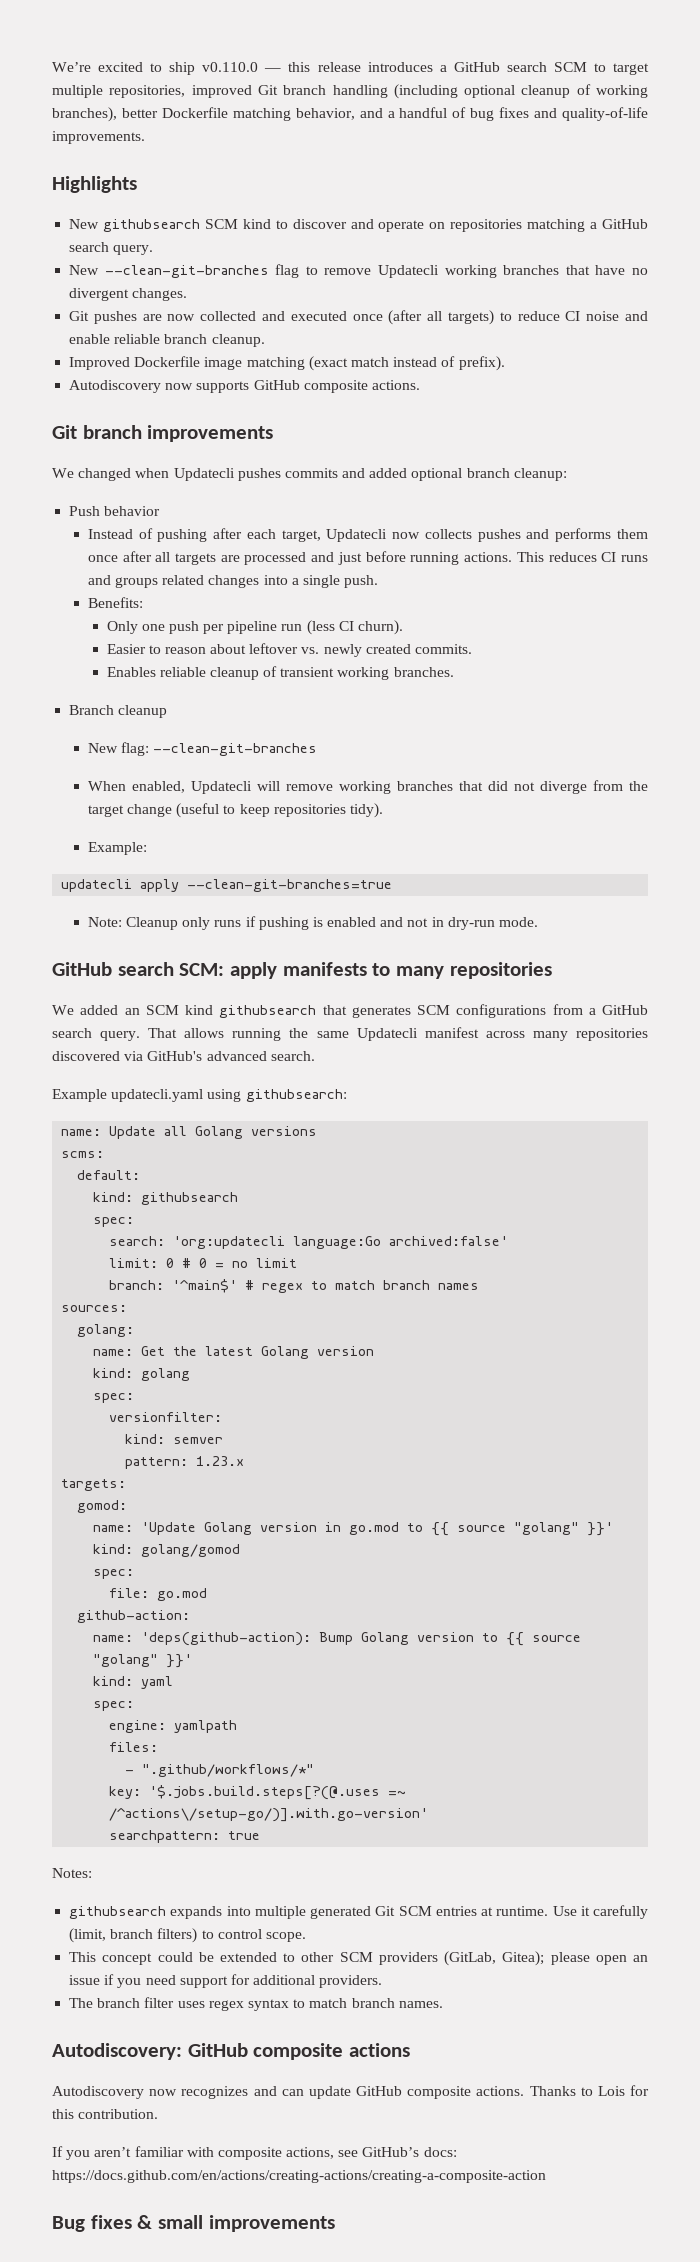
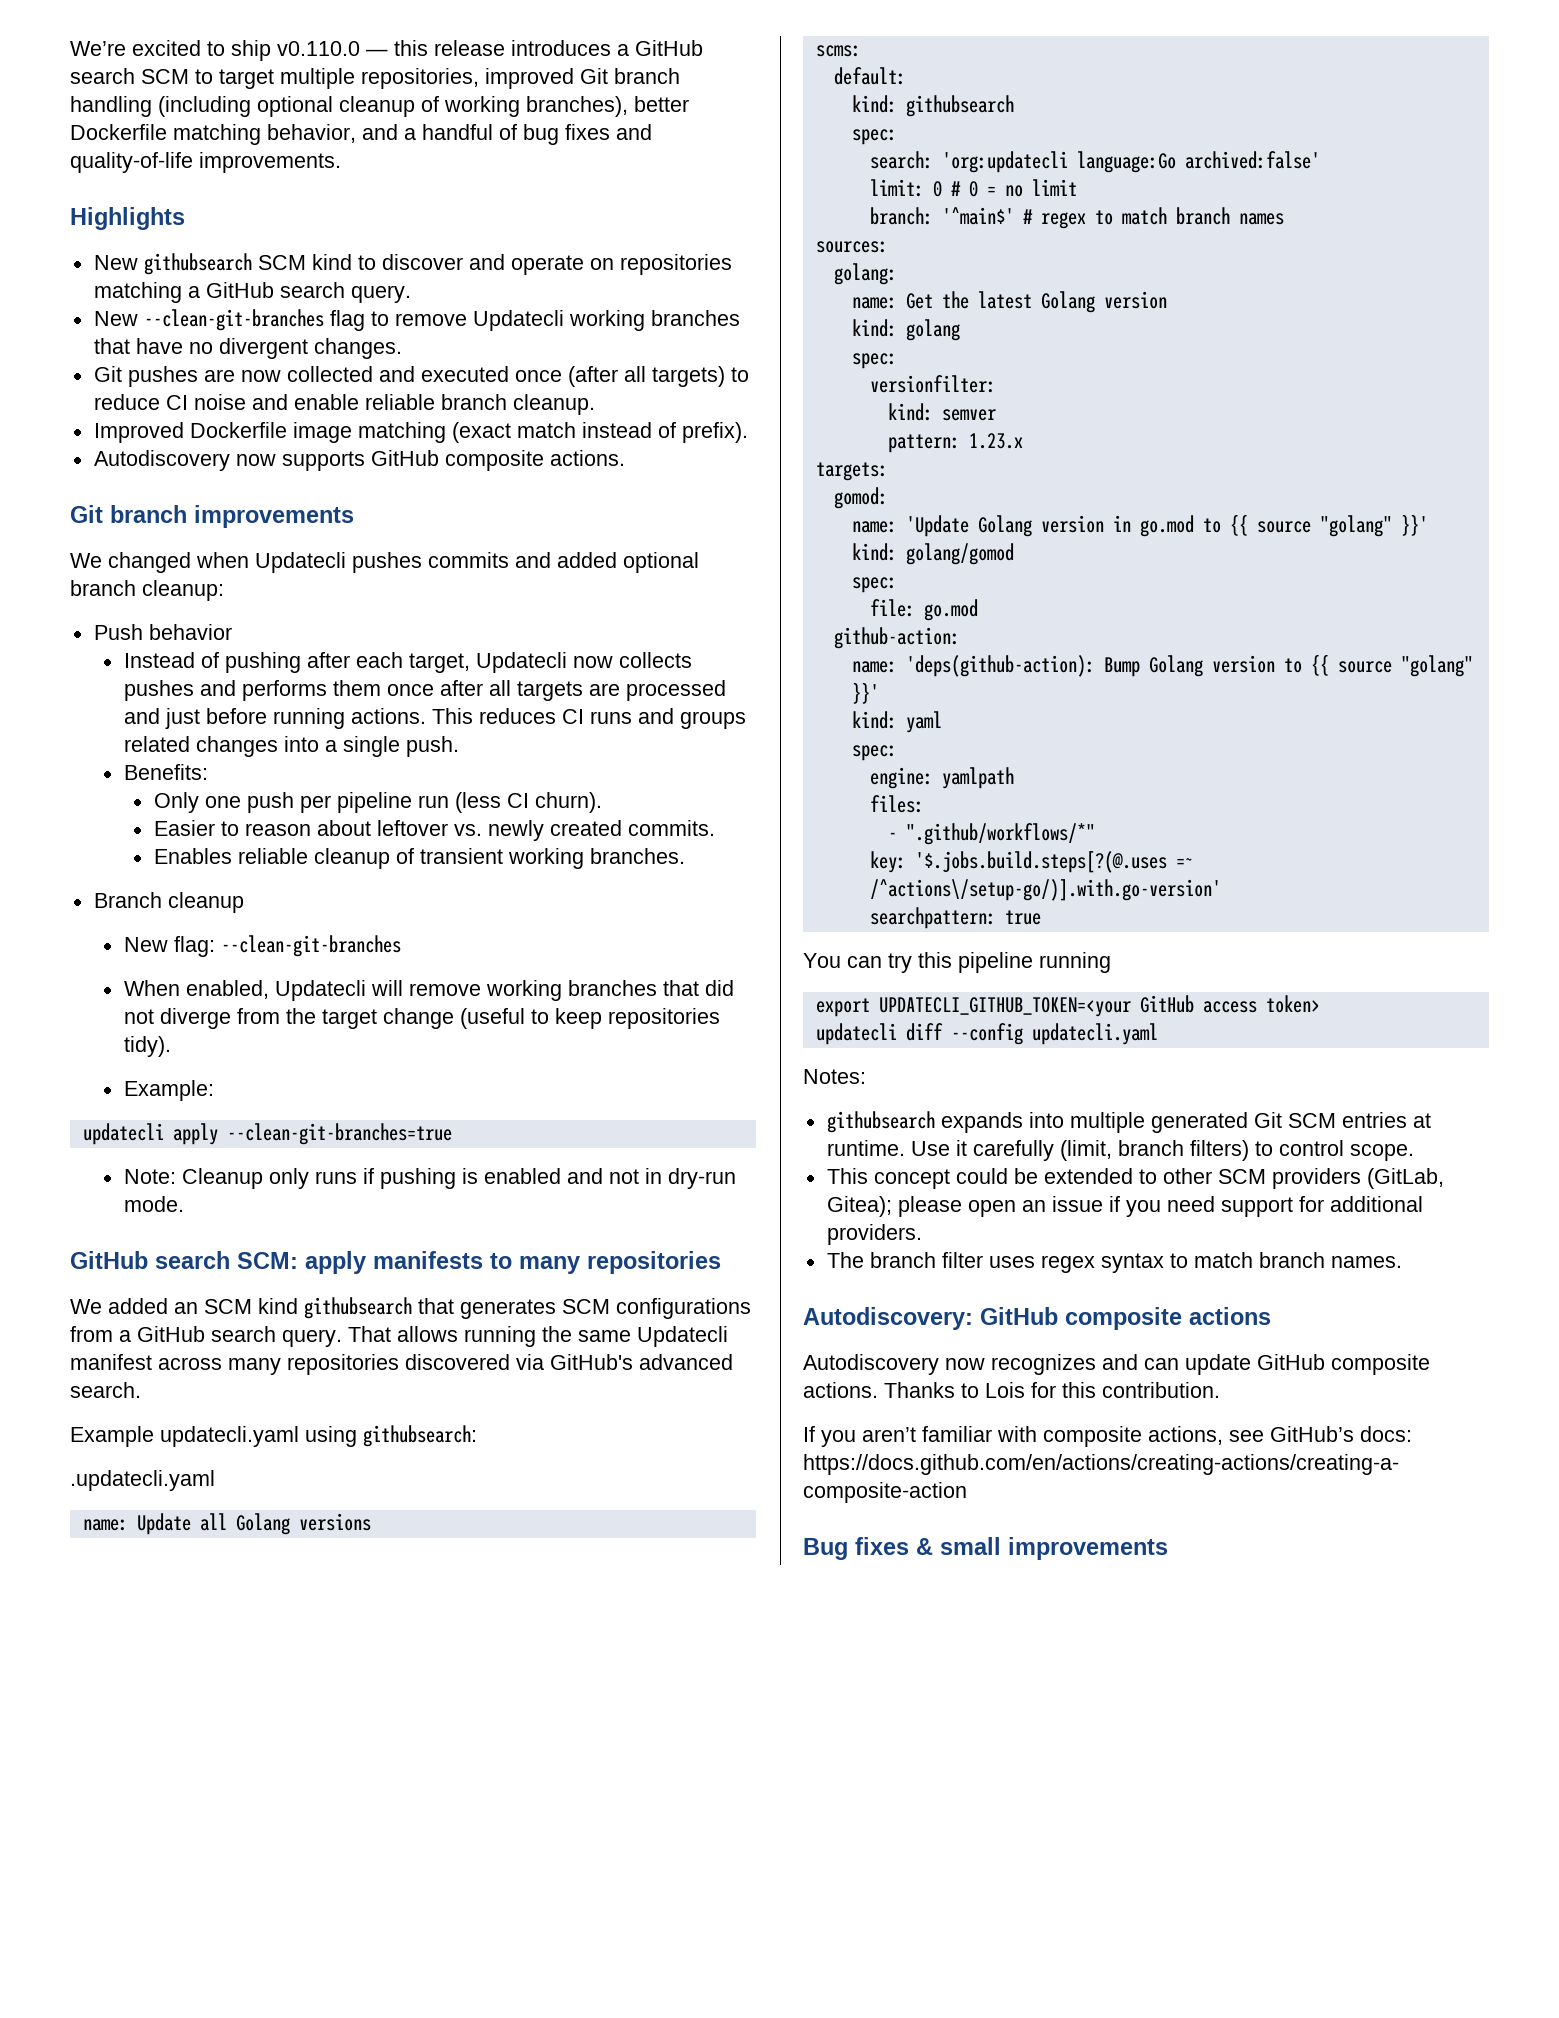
+ .updatecli.yaml
+ You can try this pipeline running
+ export UPDATECLI_GITHUB_TOKEN=<your GitHub access token>
+ updatecli diff --config updatecli.yaml

